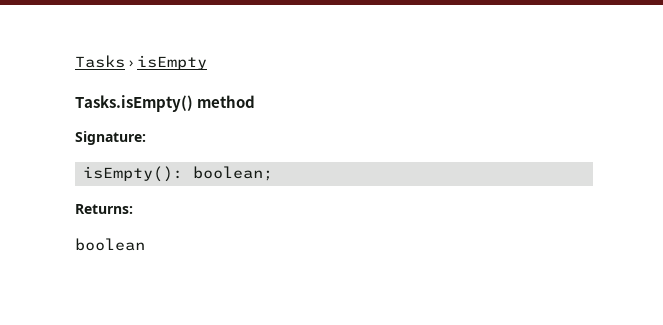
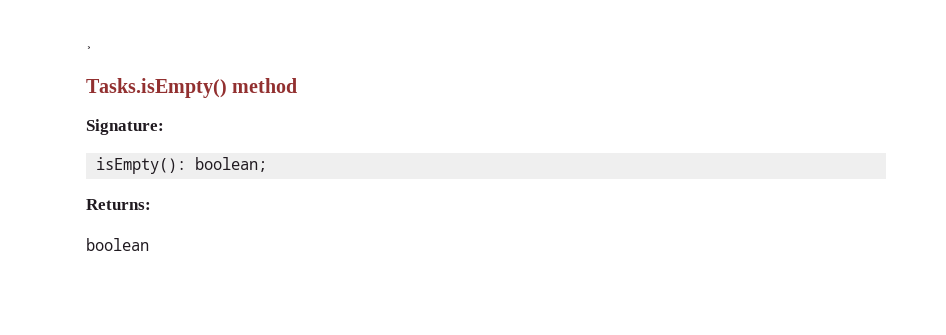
- Tasks › isEmpty
+ ˲

